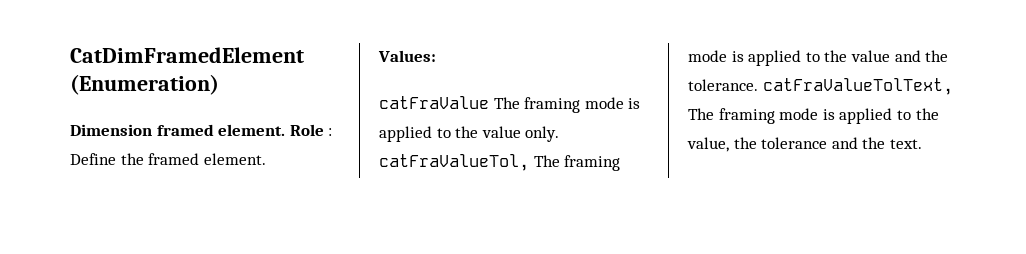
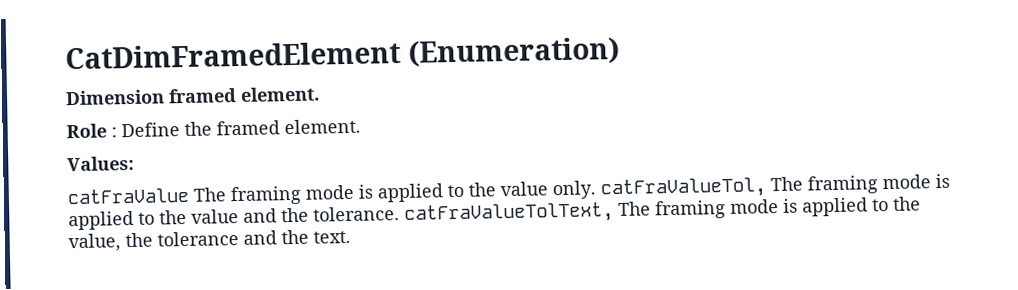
- Dimension framed element. Role : Define the framed element.
+ Dimension framed element.
+ Role : Define the framed element.

